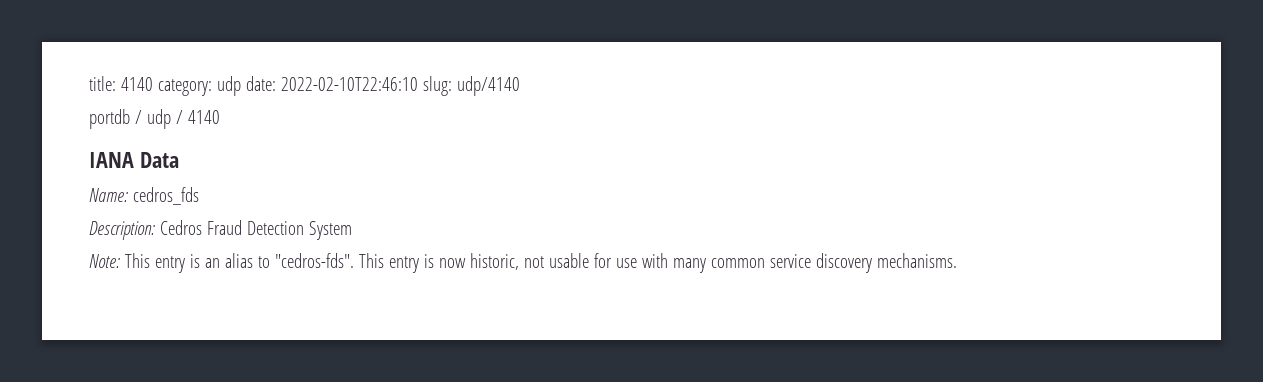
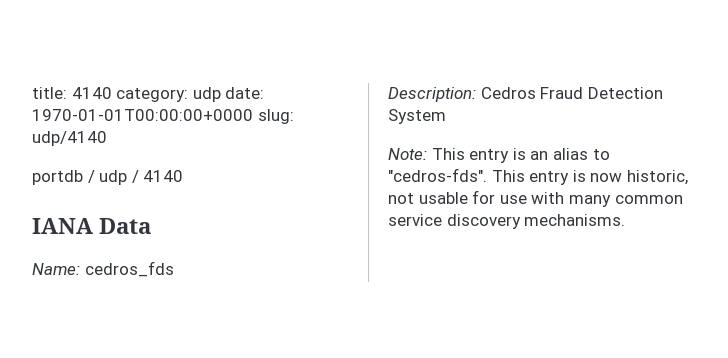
- title: 4140 category: udp date: 2022-02-10T22:46:10 slug: udp/4140
+ title: 4140 category: udp date: 1970-01-01T00:00:00+0000 slug: udp/4140

